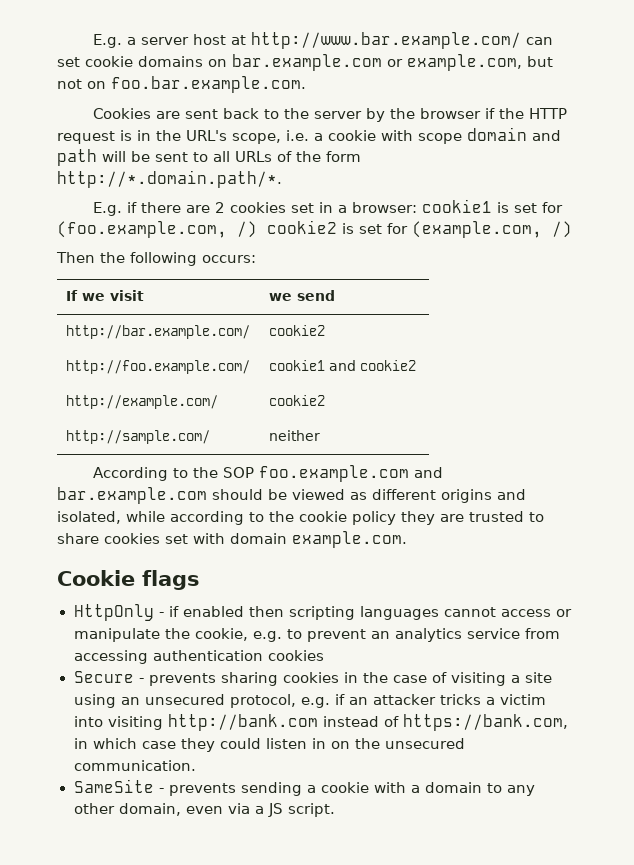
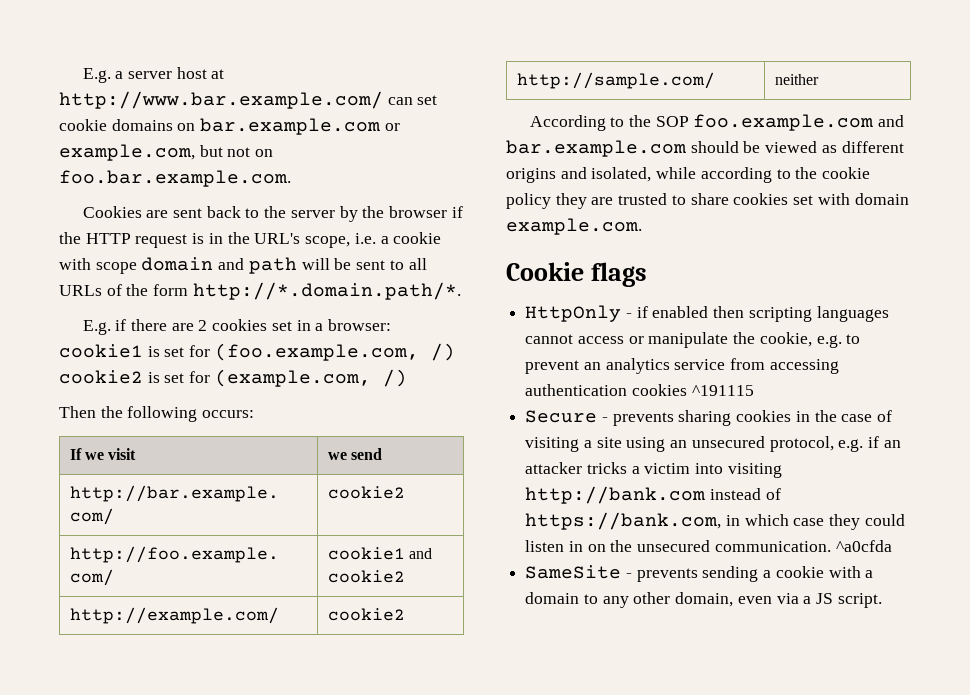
- HttpOnly - if enabled then scripting languages cannot access or manipulate the cookie, e.g. to prevent an analytics service from accessing authentication cookies
+ HttpOnly - if enabled then scripting languages cannot access or manipulate the cookie, e.g. to prevent an analytics service from accessing authentication cookies ^191115
+ ^a0cfda

